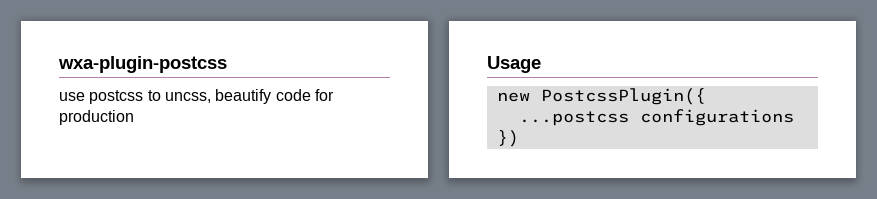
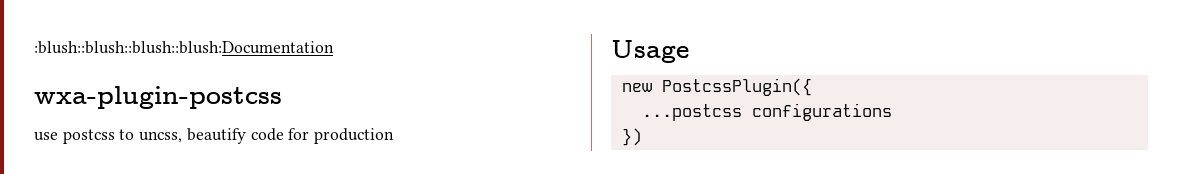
+ :blush::blush::blush::blush:Documentation

